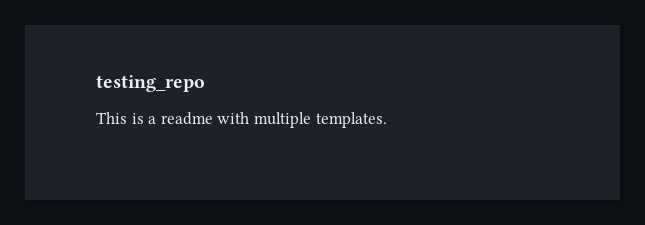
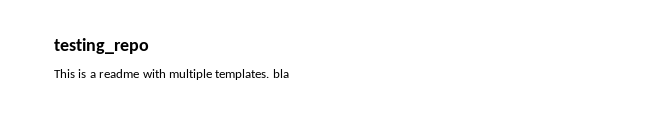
- This is a readme with multiple templates.
+ This is a readme with multiple templates. bla

